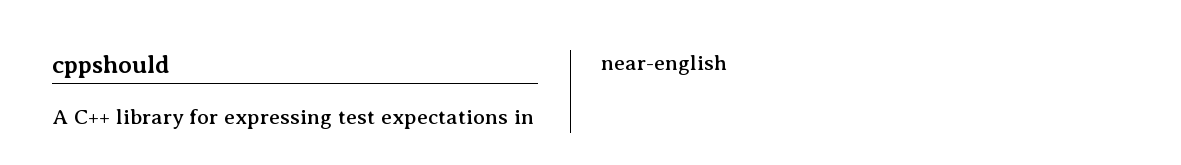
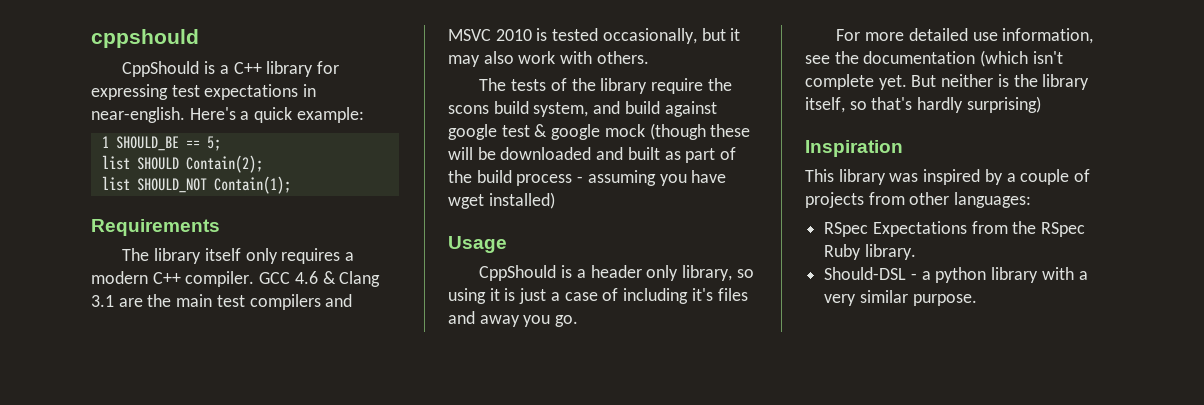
- A C++ library for expressing test expectations in near-english
+ CppShould is a C++ library for expressing test expectations in near-english. Here's a quick example:
+ 1 SHOULD_BE == 5;
+ list SHOULD Contain(2);
+ list SHOULD_NOT Contain(1);
+ Requirements
+ The library itself only requires a modern C++ compiler. GCC 4.6 & Clang 3.1 are the main test compilers and MSVC 2010 is tested occasionally, but it may also work with others.
+ The tests of the library require the scons build system, and build against google test & google mock (though these will be downloaded and built as part of the build process - assuming you have wget installed)
+ Usage
+ CppShould is a header only library, so using it is just a case of including it's files and away you go.
+ For more detailed use information, see the documentation (which isn't complete yet. But neither is the library itself, so that's hardly surprising)
+ Inspiration
+ This library was inspired by a couple of projects from other languages:
+ RSpec Expectations from the RSpec Ruby library.
+ Should-DSL - a python library with a very similar purpose.

